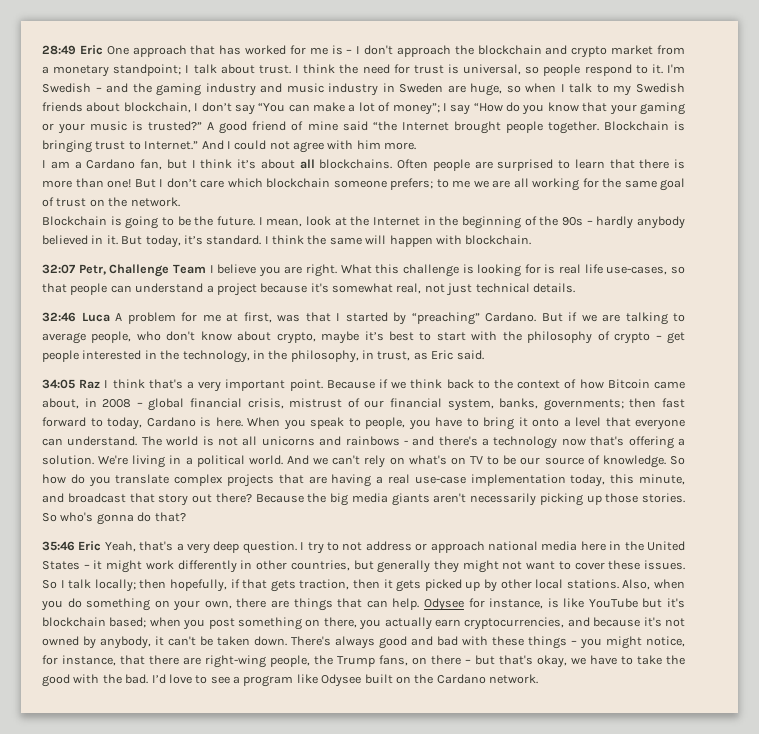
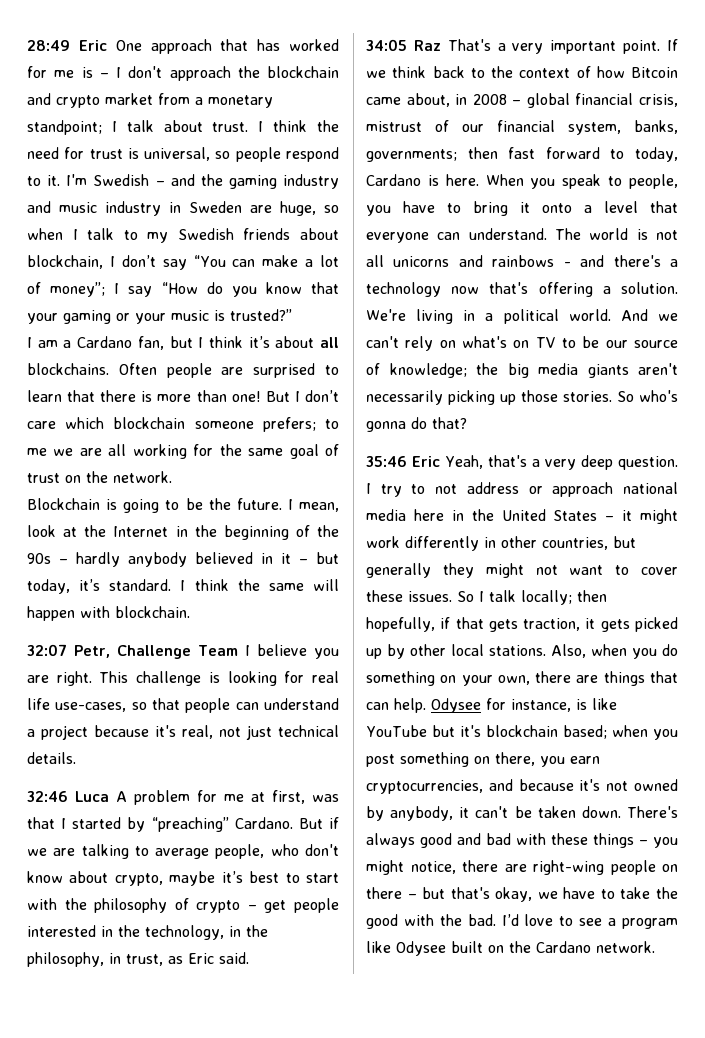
- A good friend of mine said “the Internet brought people together. Blockchain is bringing trust to Internet.” And I could not agree with him more.
- I mean, look at the Internet in the beginning of the 90s – hardly anybody believed in it. But today, it’s standard.
+ I mean, look at the Internet in the beginning of the 90s – hardly anybody believed in it – but today, it’s standard.
- What this challenge is looking for is real life use-cases, so that people can understand a project because it's somewhat real, not just technical details.
+ This challenge is looking for real life use-cases, so that people can understand a project because it's real, not just technical details.
- 34:05 Raz I think that's a very important point.
+ 34:05 Raz That's a very important point.
- Because if we think back to the context of how Bitcoin came about, in 2008 – global financial crisis, mistrust of our financial system, banks, governments; then fast forward to today, Cardano is here.
+ If we think back to the context of how Bitcoin came about, in 2008 – global financial crisis, mistrust of our financial system, banks, governments; then fast forward to today, Cardano is here.
- And we can't rely on what's on TV to be our source of knowledge. So how do you translate complex projects that are having a real use-case implementation today, this minute, and broadcast that story out there? Because the big media giants aren't necessarily picking up those stories.
+ And we can't rely on what's on TV to be our source of knowledge; the big media giants aren't necessarily picking up those stories.
- So I talk locally; then hopefully, if that gets traction, then it gets picked up by other local stations.
+ So I talk locally; then hopefully, if that gets traction, it gets picked up by other local stations.
- Odysee for instance, is like YouTube but it's blockchain based; when you post something on there, you actually earn cryptocurrencies, and because it's not owned by anybody, it can't be taken down.
+ Odysee for instance, is like YouTube but it's blockchain based; when you post something on there, you earn cryptocurrencies, and because it's not owned by anybody, it can't be taken down.
- There's always good and bad with these things – you might notice, for instance, that there are right-wing people, the Trump fans, on there – but that's okay, we have to take the good with the bad.
+ There's always good and bad with these things – you might notice, there are right-wing people on there – but that's okay, we have to take the good with the bad.

